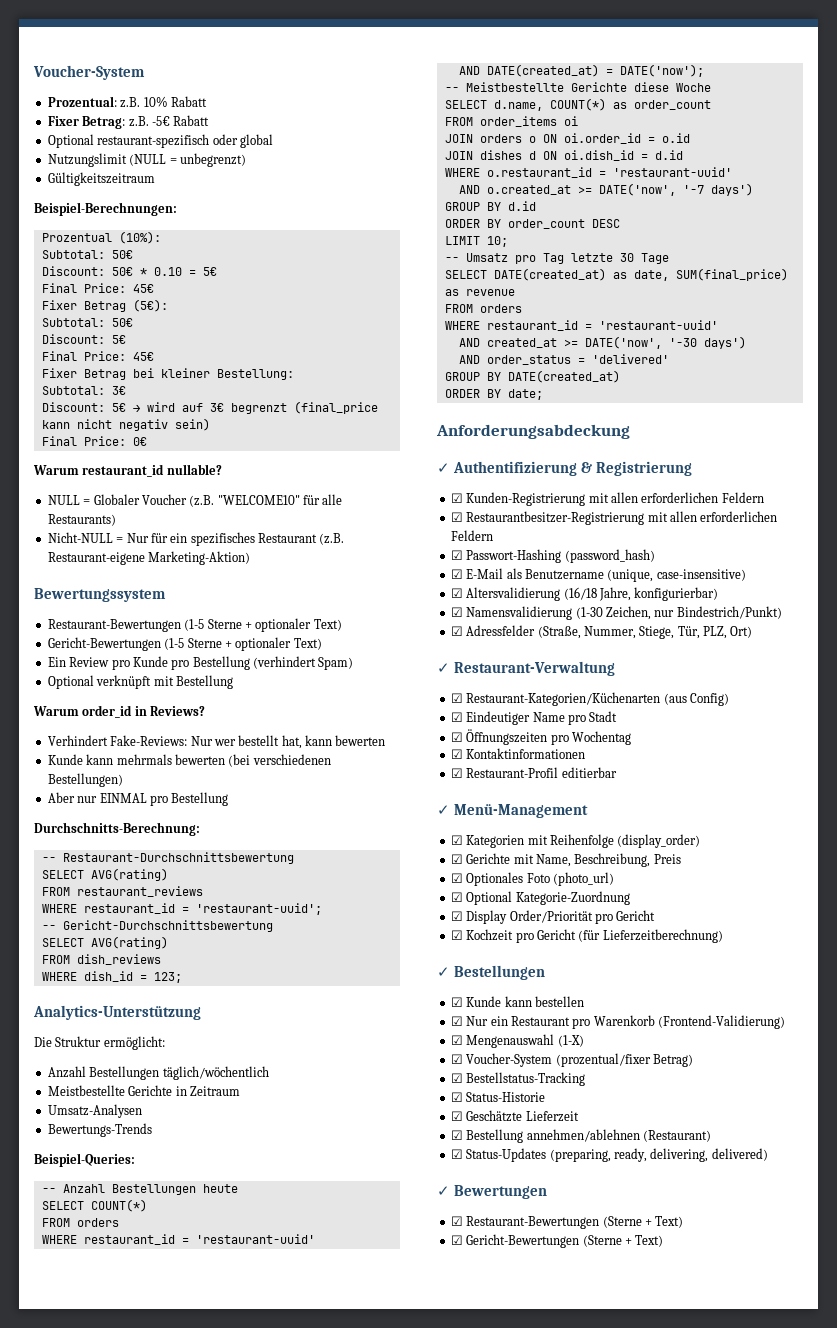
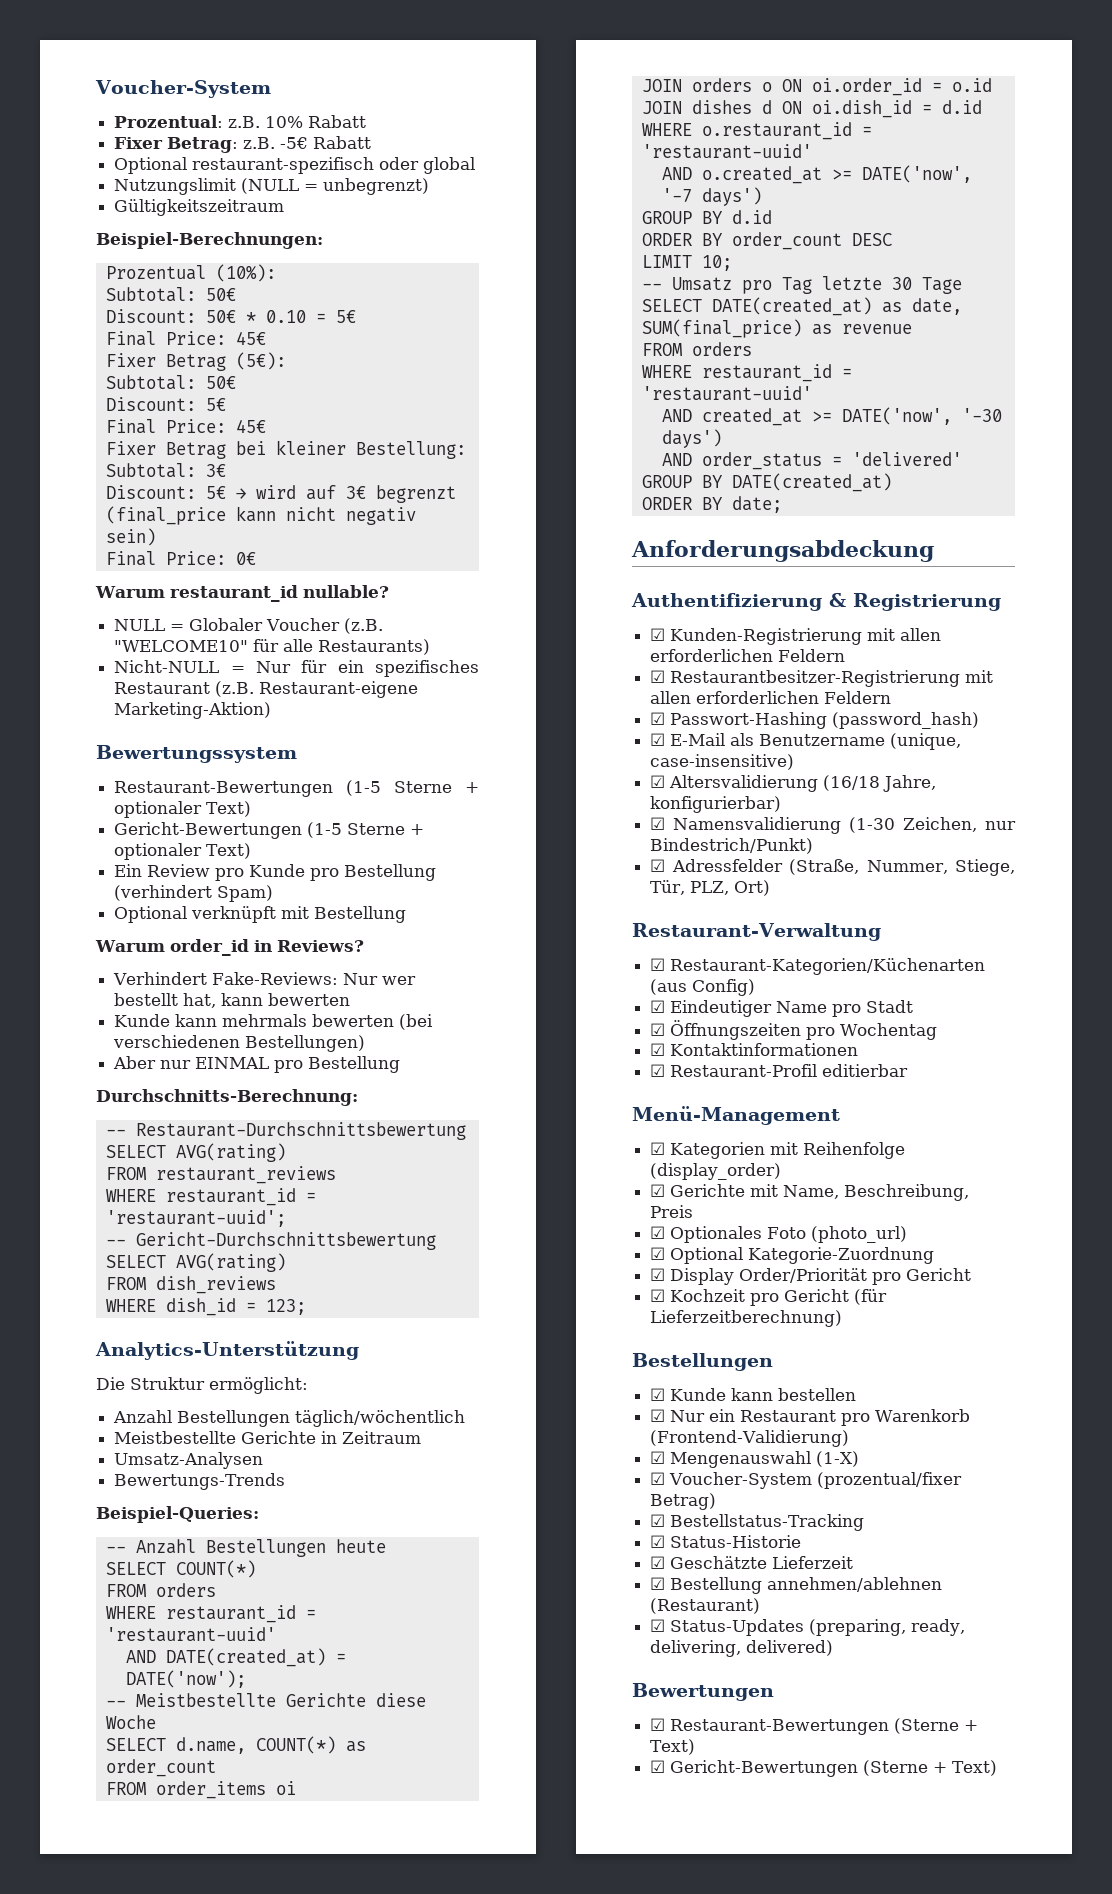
- ✓ Authentifizierung & Registrierung
+ Authentifizierung & Registrierung
- ✓ Restaurant-Verwaltung
+ Restaurant-Verwaltung
- ✓ Menü-Management
+ Menü-Management
  ☑ Kochzeit pro Gericht (für Lieferzeitberechnung)
- ✓ Bestellungen
+ Bestellungen
- ✓ Bewertungen
+ Bewertungen

